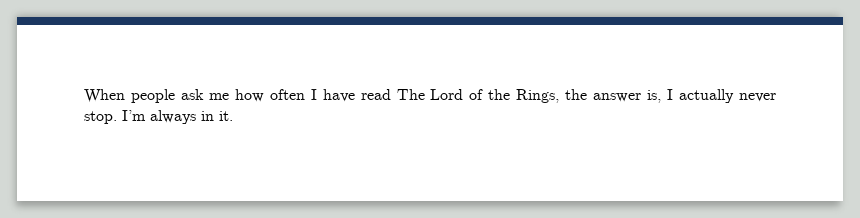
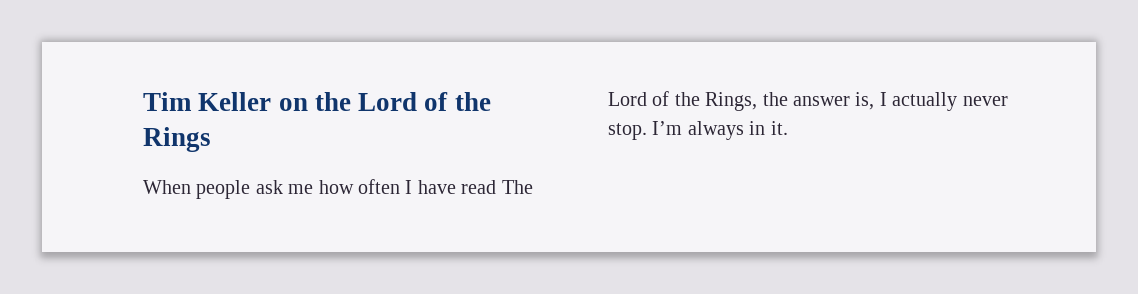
+ Tim Keller on the Lord of the Rings

